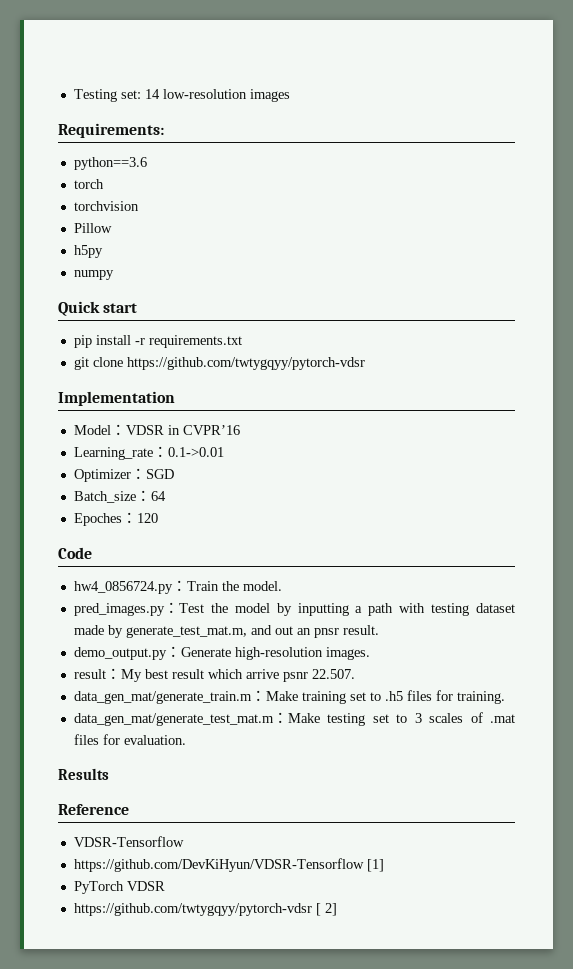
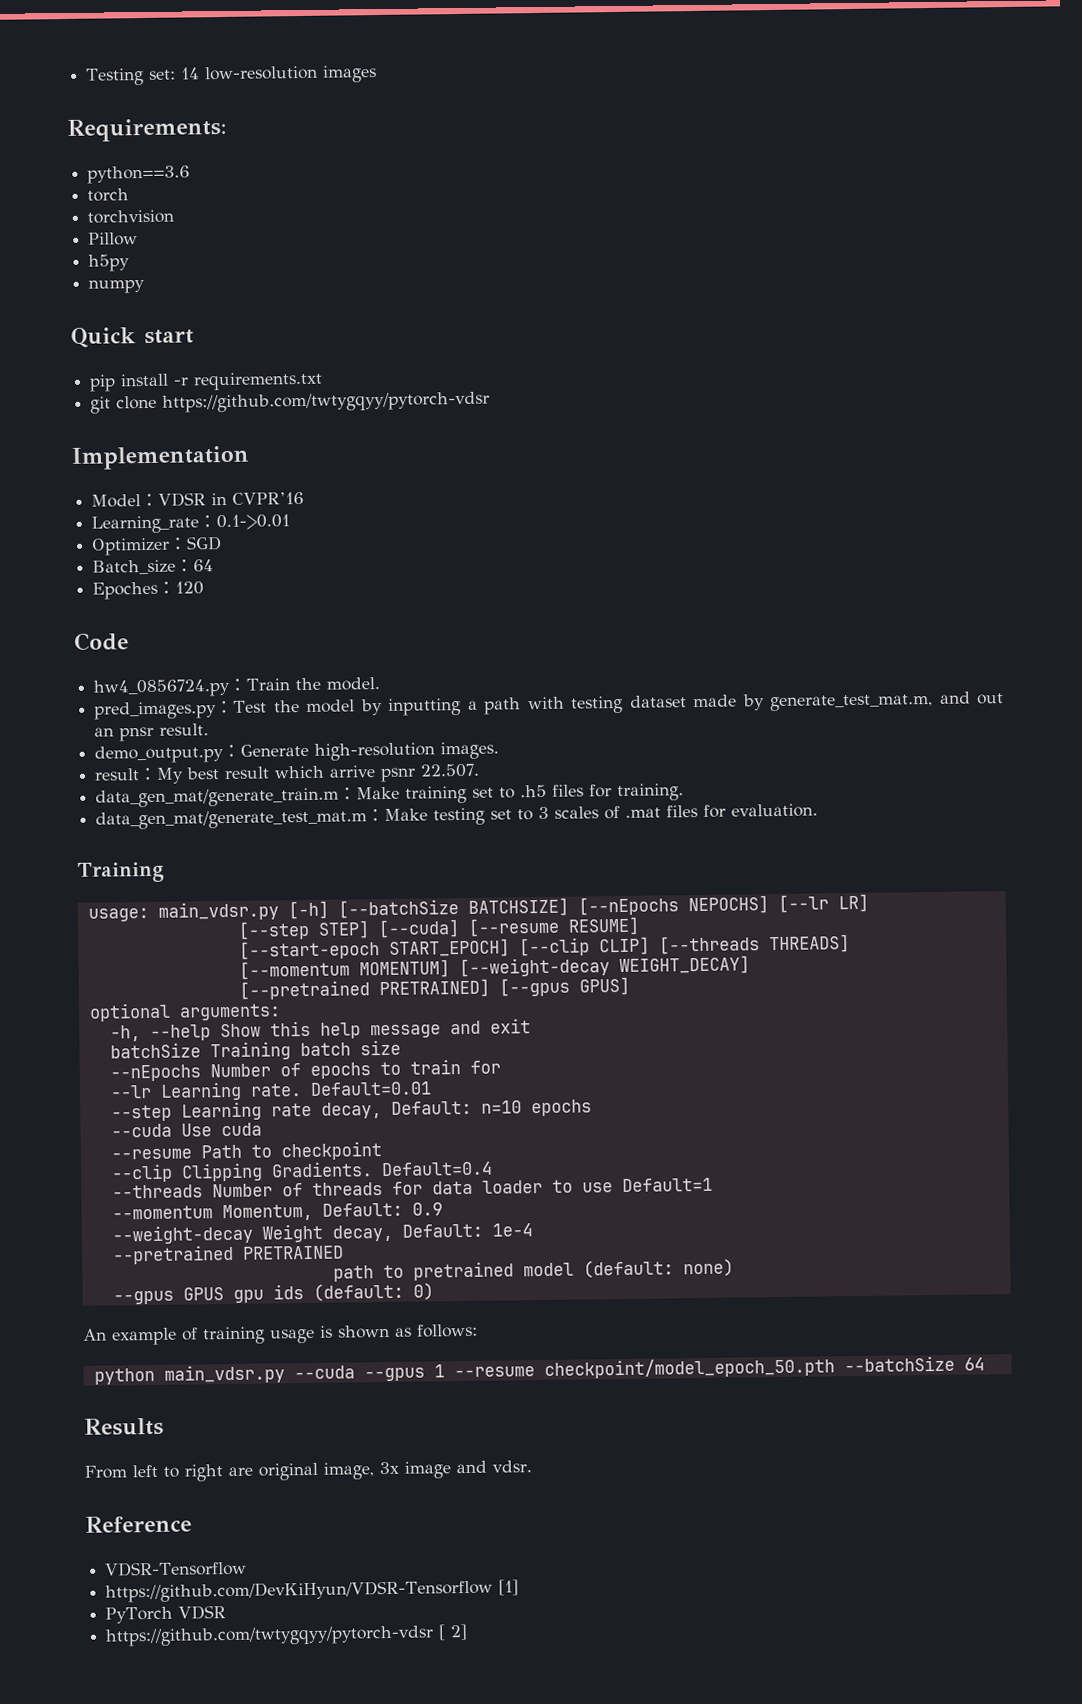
  data_gen_mat/generate_test_mat.m：Make testing set to 3 scales of .mat files for evaluation.
+ Training
+ usage: main_vdsr.py [-h] [--batchSize BATCHSIZE] [--nEpochs NEPOCHS] [--lr LR]
+ [--step STEP] [--cuda] [--resume RESUME]
+ [--start-epoch START_EPOCH] [--clip CLIP] [--threads THREADS]
+ [--momentum MOMENTUM] [--weight-decay WEIGHT_DECAY]
+ [--pretrained PRETRAINED] [--gpus GPUS]
+ optional arguments:
+ -h, --help Show this help message and exit
+ batchSize Training batch size
+ --nEpochs Number of epochs to train for
+ --lr Learning rate. Default=0.01
+ --step Learning rate decay, Default: n=10 epochs
+ --cuda Use cuda
+ --resume Path to checkpoint
+ --clip Clipping Gradients. Default=0.4
+ --threads Number of threads for data loader to use Default=1
+ --momentum Momentum, Default: 0.9
+ --weight-decay Weight decay, Default: 1e-4
+ --pretrained PRETRAINED
+ path to pretrained model (default: none)
+ --gpus GPUS gpu ids (default: 0)
+ An example of training usage is shown as follows:
+ python main_vdsr.py --cuda --gpus 1 --resume checkpoint/model_epoch_50.pth --batchSize 64
  Results
+ From left to right are original image, 3x image and vdsr.

